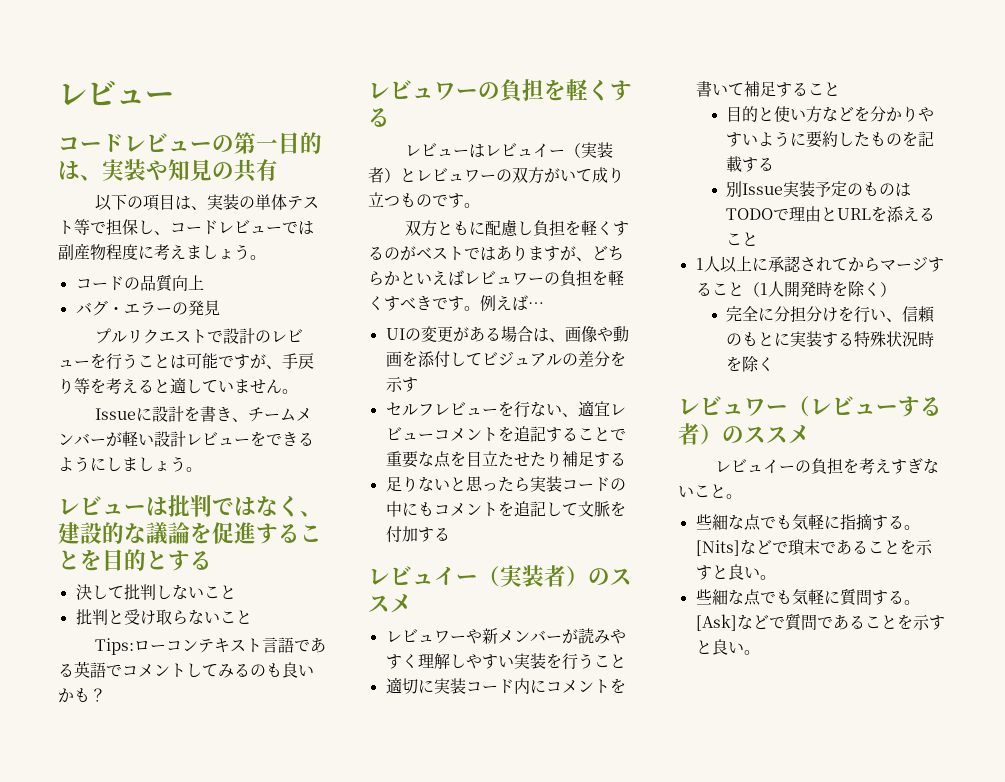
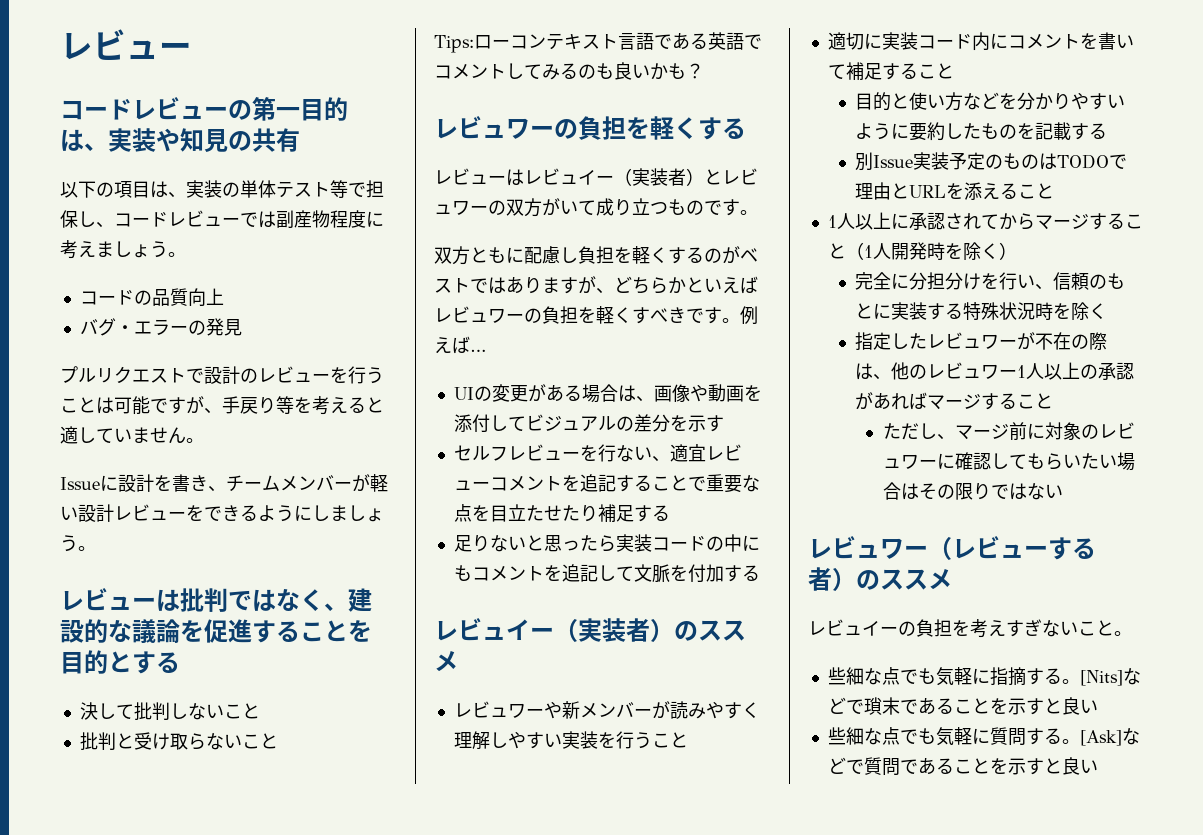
+ 指定したレビュワーが不在の際は、他のレビュワー1人以上の承認があればマージすること
+ ただし、マージ前に対象のレビュワーに確認してもらいたい場合はその限りではない
- [Nits]などで瑣末であることを示すと良い。
+ [Nits]などで瑣末であることを示すと良い
- [Ask]などで質問であることを示すと良い。
+ [Ask]などで質問であることを示すと良い

